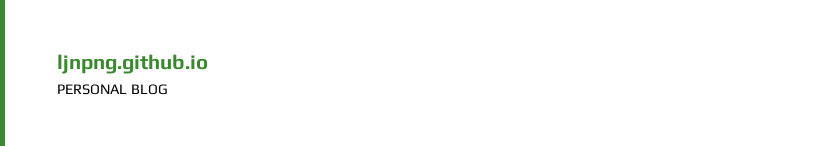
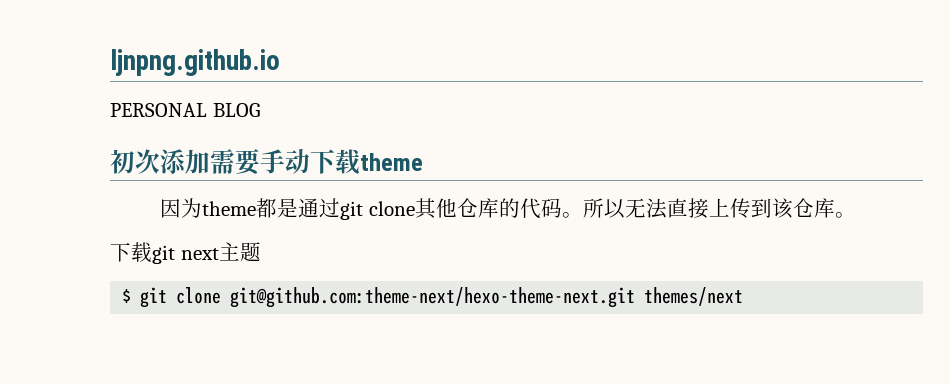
+ 初次添加需要手动下载theme
+ 因为theme都是通过git clone其他仓库的代码。所以无法直接上传到该仓库。
+ 下载git next主题
+ $ git clone git@github.com:theme-next/hexo-theme-next.git themes/next

